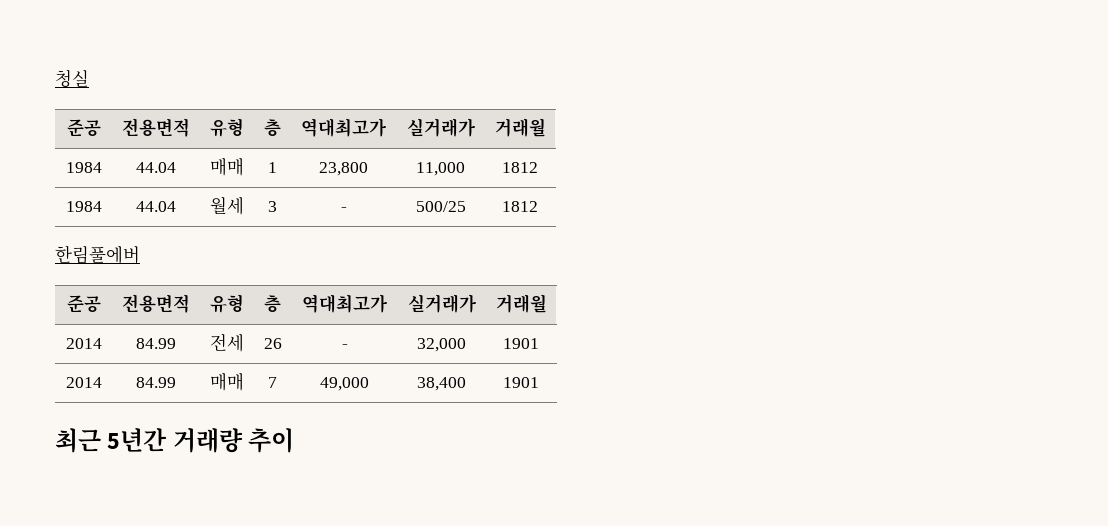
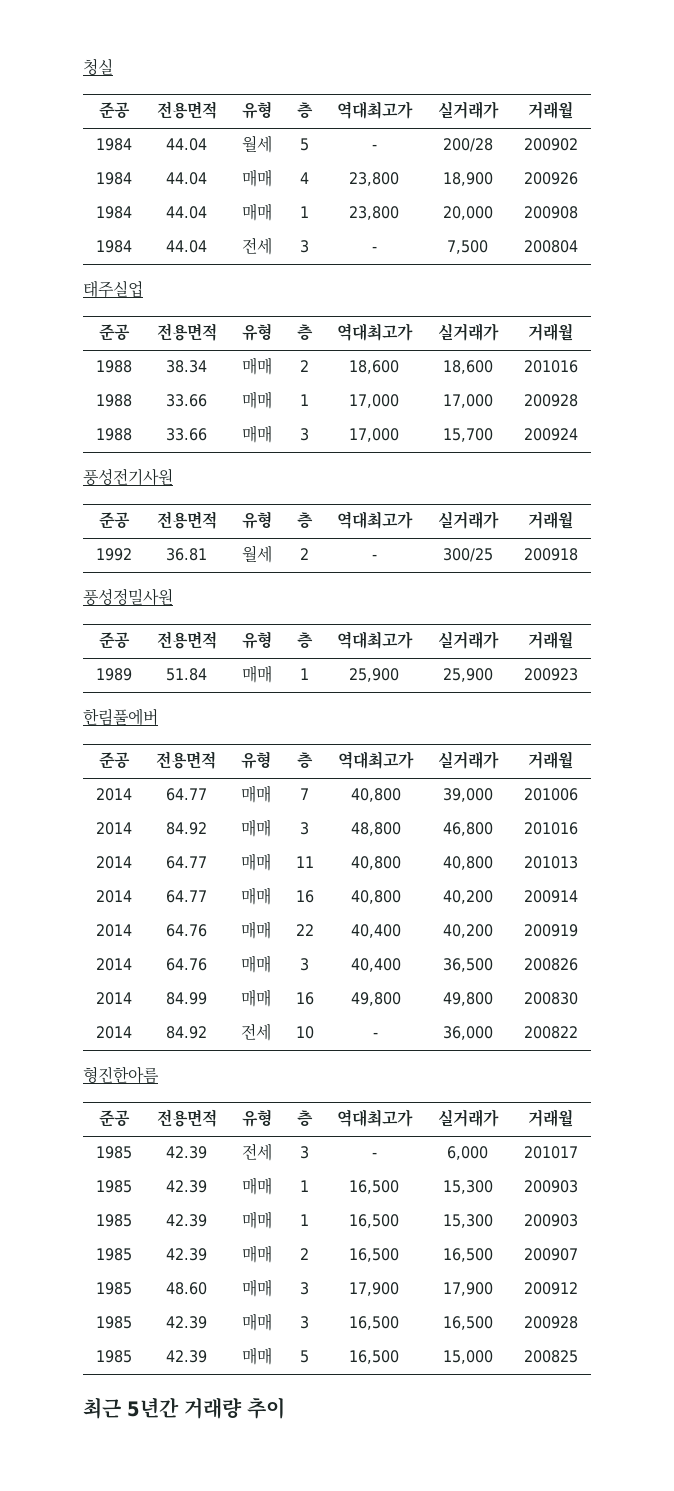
+ 1984 | 44.04 | 월세 | 5 | - | 200/28 | 200902
+ 1984 | 44.04 | 매매 | 4 | 23,800 | 18,900 | 200926
- 1984 | 44.04 | 매매 | 1 | 23,800 | 11,000 | 1812
- 1984 | 44.04 | 월세 | 3 | - | 500/25 | 1812
+ 1984 | 44.04 | 매매 | 1 | 23,800 | 20,000 | 200908
+ 1984 | 44.04 | 전세 | 3 | - | 7,500 | 200804
+ 태주실업
+ 준공 | 전용면적 | 유형 | 층 | 역대최고가 | 실거래가 | 거래월
+ 1988 | 38.34 | 매매 | 2 | 18,600 | 18,600 | 201016
+ 1988 | 33.66 | 매매 | 1 | 17,000 | 17,000 | 200928
+ 1988 | 33.66 | 매매 | 3 | 17,000 | 15,700 | 200924
+ 풍성전기사원
+ 준공 | 전용면적 | 유형 | 층 | 역대최고가 | 실거래가 | 거래월
+ 1992 | 36.81 | 월세 | 2 | - | 300/25 | 200918
+ 풍성정밀사원
+ 준공 | 전용면적 | 유형 | 층 | 역대최고가 | 실거래가 | 거래월
+ 1989 | 51.84 | 매매 | 1 | 25,900 | 25,900 | 200923
- 2014 | 84.99 | 전세 | 26 | - | 32,000 | 1901
- 2014 | 84.99 | 매매 | 7 | 49,000 | 38,400 | 1901
+ 2014 | 64.77 | 매매 | 7 | 40,800 | 39,000 | 201006
+ 2014 | 84.92 | 매매 | 3 | 48,800 | 46,800 | 201016
+ 2014 | 64.77 | 매매 | 11 | 40,800 | 40,800 | 201013
+ 2014 | 64.77 | 매매 | 16 | 40,800 | 40,200 | 200914
+ 2014 | 64.76 | 매매 | 22 | 40,400 | 40,200 | 200919
+ 2014 | 64.76 | 매매 | 3 | 40,400 | 36,500 | 200826
+ 2014 | 84.99 | 매매 | 16 | 49,800 | 49,800 | 200830
+ 2014 | 84.92 | 전세 | 10 | - | 36,000 | 200822
+ 형진한아름
+ 준공 | 전용면적 | 유형 | 층 | 역대최고가 | 실거래가 | 거래월
+ 1985 | 42.39 | 전세 | 3 | - | 6,000 | 201017
+ 1985 | 42.39 | 매매 | 1 | 16,500 | 15,300 | 200903
+ 1985 | 42.39 | 매매 | 1 | 16,500 | 15,300 | 200903
+ 1985 | 42.39 | 매매 | 2 | 16,500 | 16,500 | 200907
+ 1985 | 48.60 | 매매 | 3 | 17,900 | 17,900 | 200912
+ 1985 | 42.39 | 매매 | 3 | 16,500 | 16,500 | 200928
+ 1985 | 42.39 | 매매 | 5 | 16,500 | 15,000 | 200825

